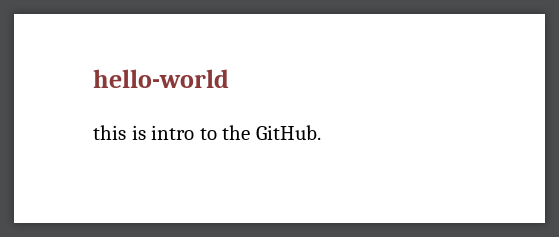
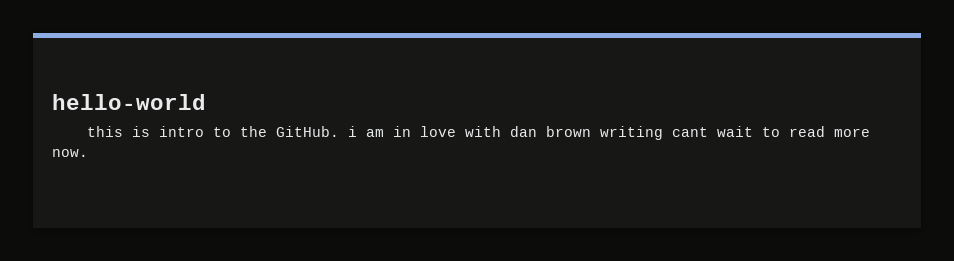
- this is intro to the GitHub.
+ this is intro to the GitHub. i am in love with dan brown writing cant wait to read more now.

